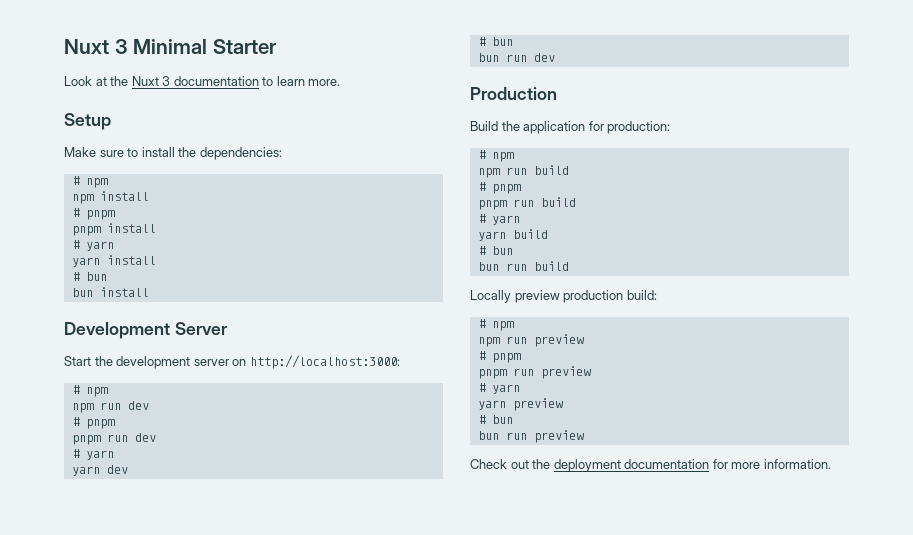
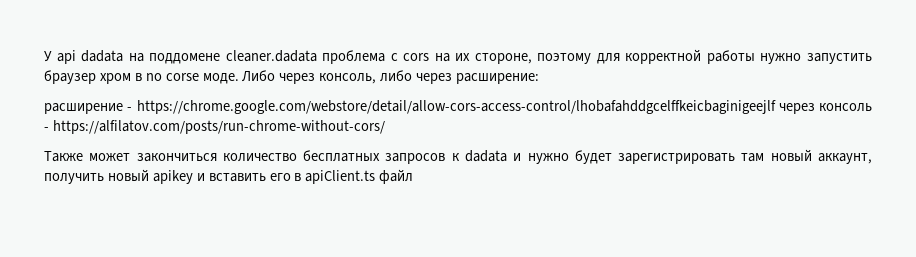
- Nuxt 3 Minimal Starter
- Look at the Nuxt 3 documentation to learn more.
- Setup
- Make sure to install the dependencies:
- # npm
- npm install
- # pnpm
- pnpm install
- # yarn
- yarn install
- # bun
- bun install
- Development Server
- Start the development server on http://localhost:3000:
- # npm
- npm run dev
- # pnpm
- pnpm run dev
- # yarn
- yarn dev
- # bun
- bun run dev
- Production
- Build the application for production:
- # npm
- npm run build
- # pnpm
- pnpm run build
- # yarn
- yarn build
- # bun
- bun run build
- Locally preview production build:
- # npm
- npm run preview
- # pnpm
- pnpm run preview
- # yarn
- yarn preview
- # bun
- bun run preview
- Check out the deployment documentation for more information.
+ У api dadata на поддомене cleaner.dadata проблема с cors на их стороне, поэтому для корректной работы нужно запустить браузер хром в no corse моде. Либо через консоль, либо через расширение:
+ расширение - https://chrome.google.com/webstore/detail/allow-cors-access-control/lhobafahddgcelffkeicbaginigeejlf через консоль - https://alfilatov.com/posts/run-chrome-without-cors/
+ Также может закончиться количество бесплатных запросов к dadata и нужно будет зарегистрировать там новый аккаунт, получить новый apikey и вставить его в apiClient.ts файл

